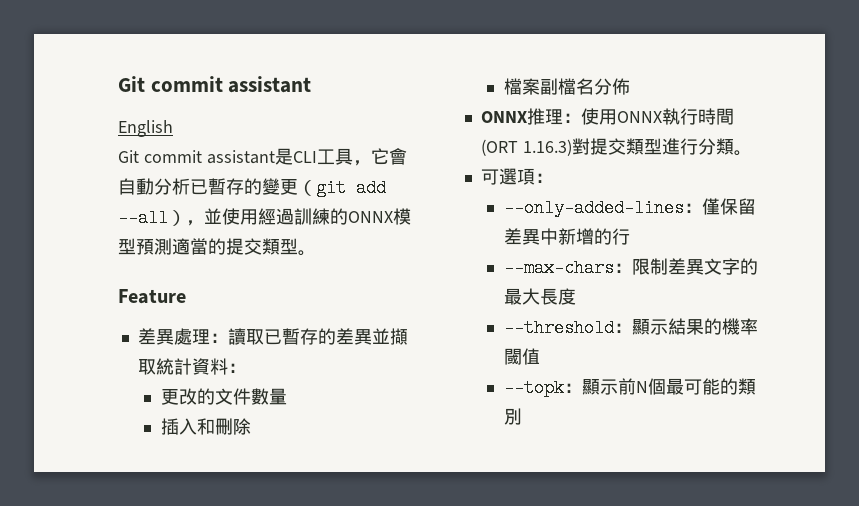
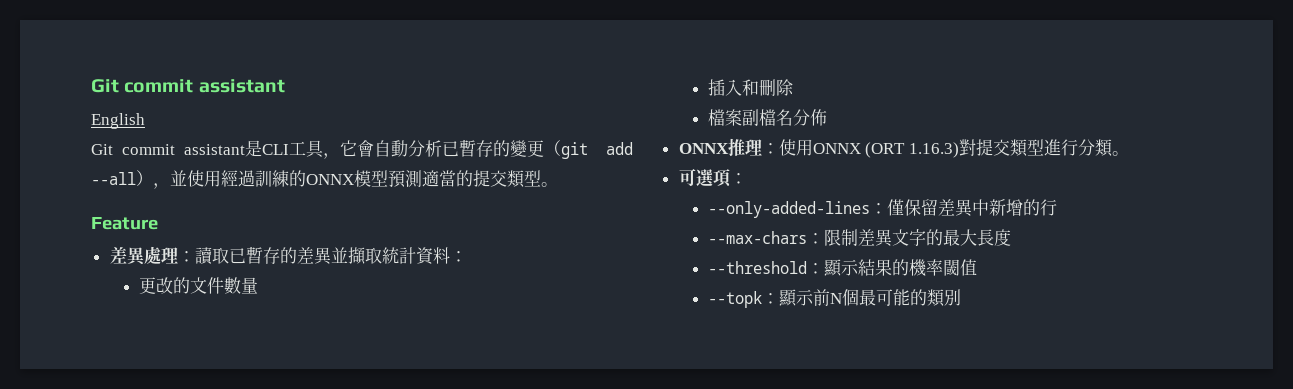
- ONNX推理：使用ONNX執行時間(ORT 1.16.3)對提交類型進行分類。
+ ONNX推理：使用ONNX (ORT 1.16.3)對提交類型進行分類。

